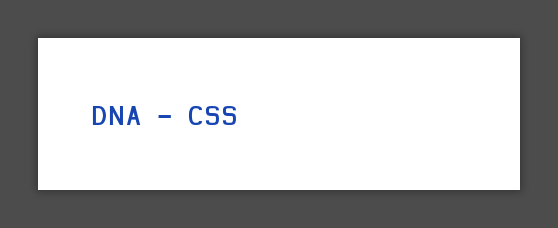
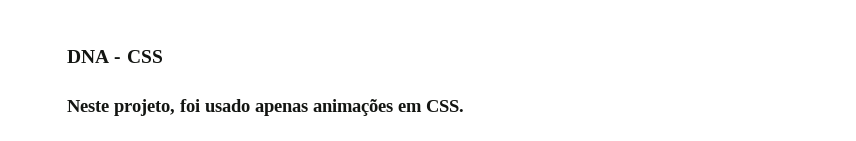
+ Neste projeto, foi usado apenas animações em CSS.

